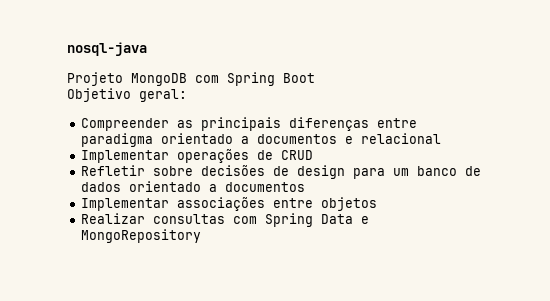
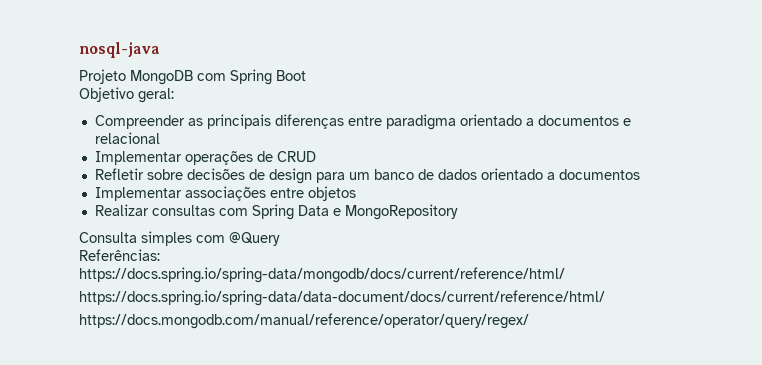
+ Consulta simples com @Query
+ Referências:
+ https://docs.spring.io/spring-data/mongodb/docs/current/reference/html/
+ https://docs.spring.io/spring-data/data-document/docs/current/reference/html/
+ https://docs.mongodb.com/manual/reference/operator/query/regex/

